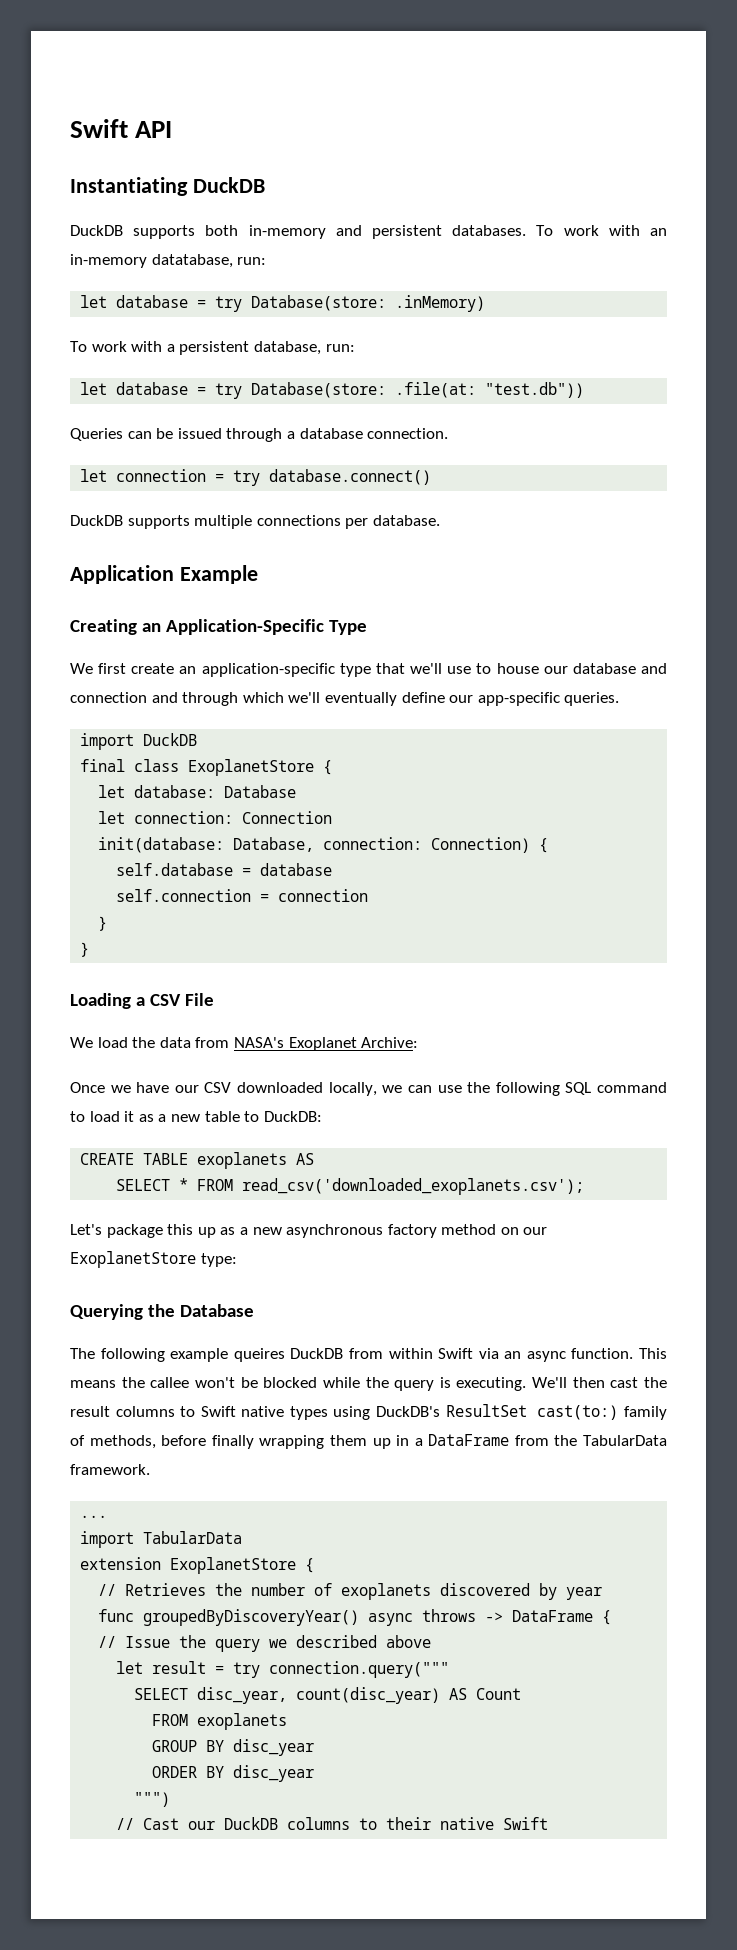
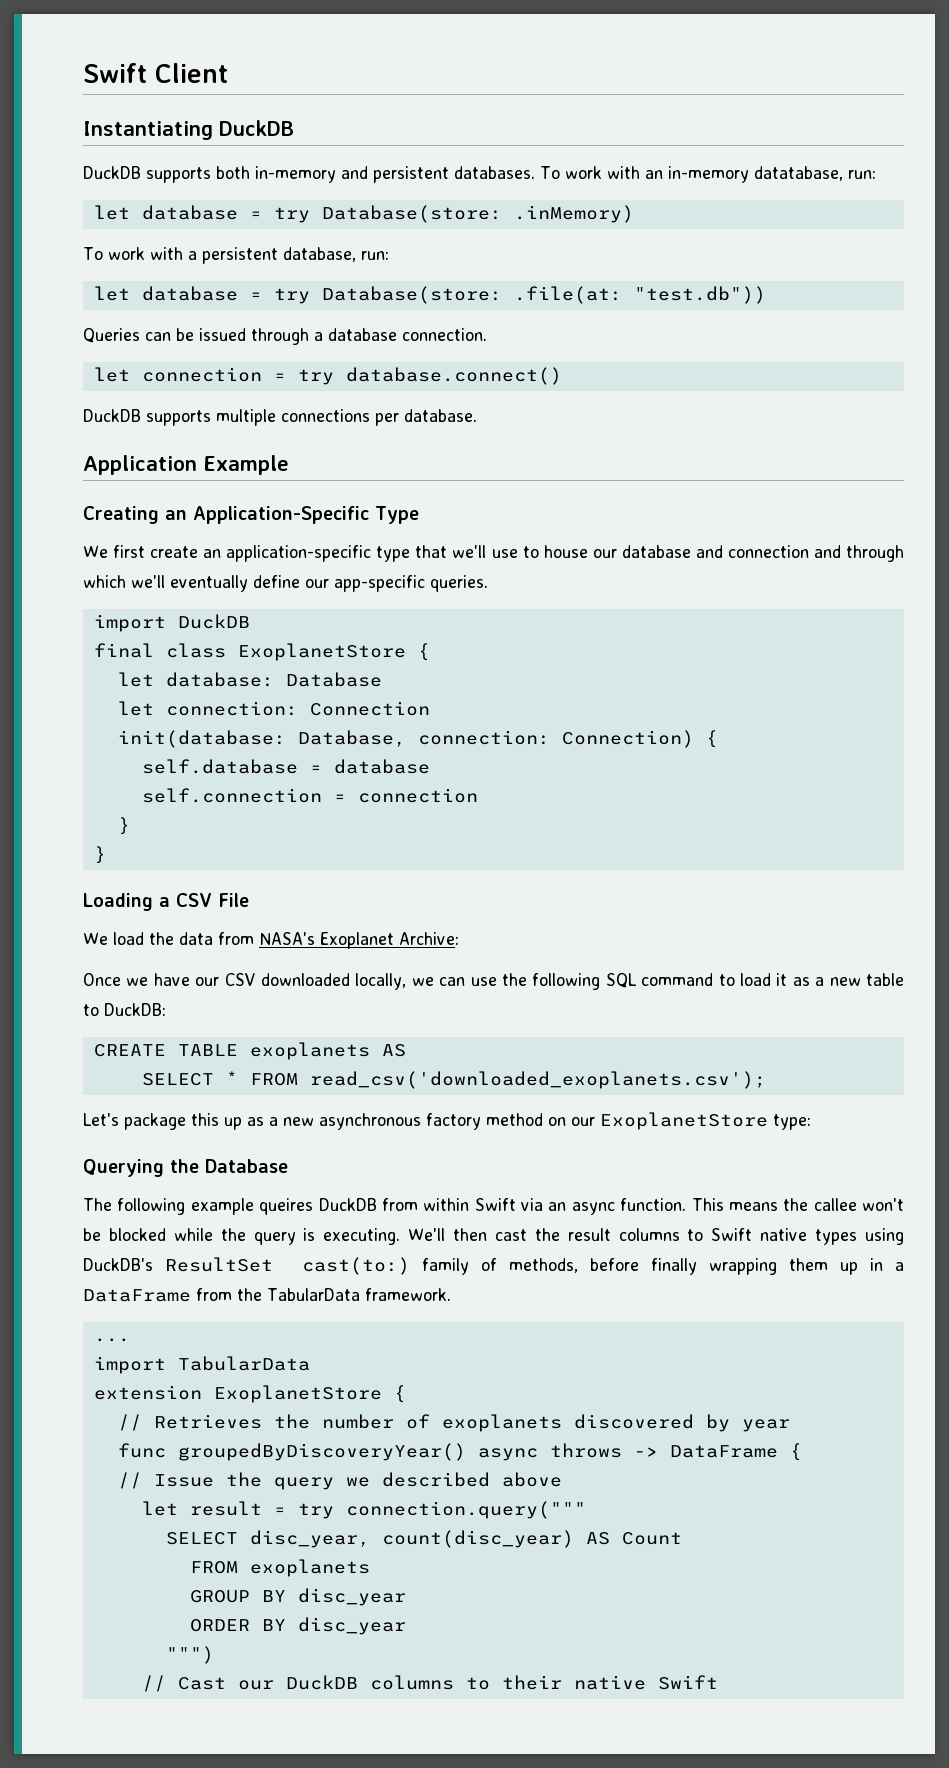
- Swift API
+ Swift Client

